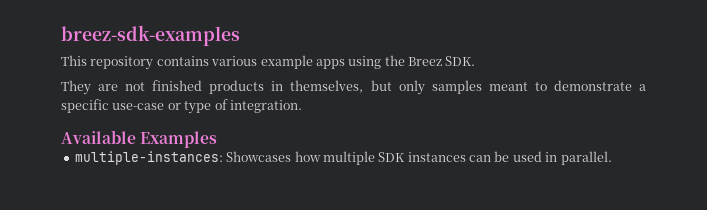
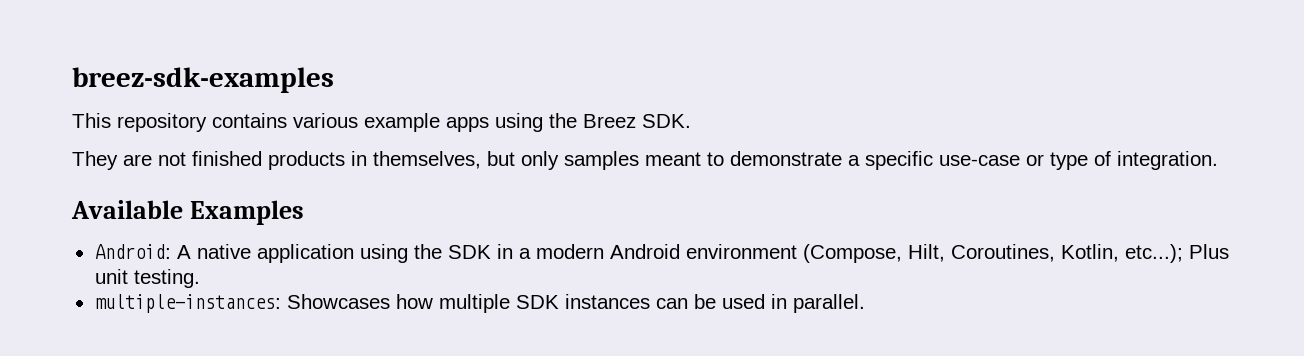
+ Android: A native application using the SDK in a modern Android environment (Compose, Hilt, Coroutines, Kotlin, etc...); Plus unit testing.

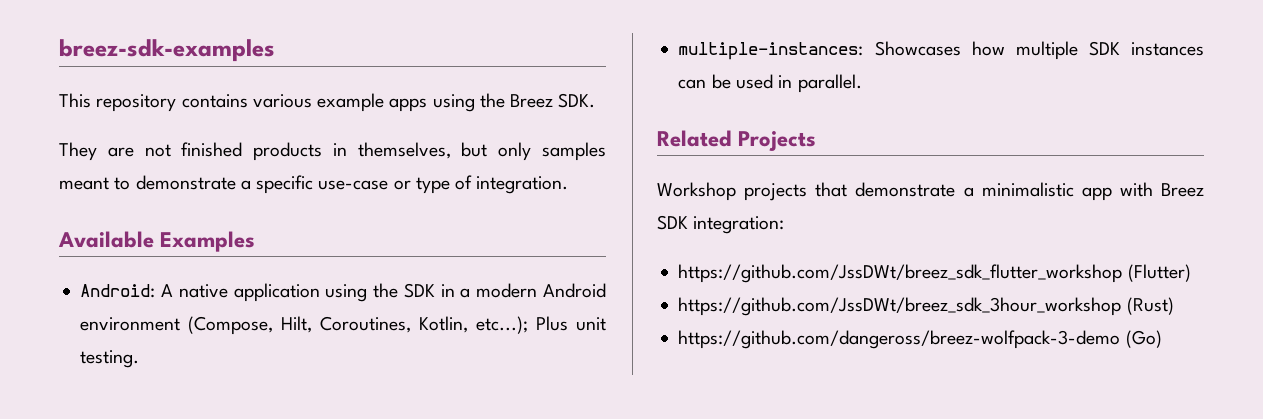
+ Related Projects
+ Workshop projects that demonstrate a minimalistic app with Breez SDK integration:
+ https://github.com/JssDWt/breez_sdk_flutter_workshop (Flutter)
+ https://github.com/JssDWt/breez_sdk_3hour_workshop (Rust)
+ https://github.com/dangeross/breez-wolfpack-3-demo (Go)

